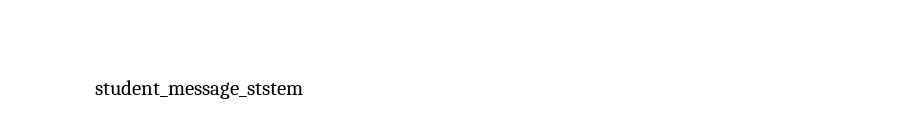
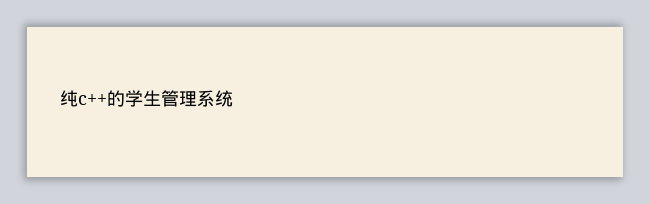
- student_message_ststem
+ 纯c++的学生管理系统

